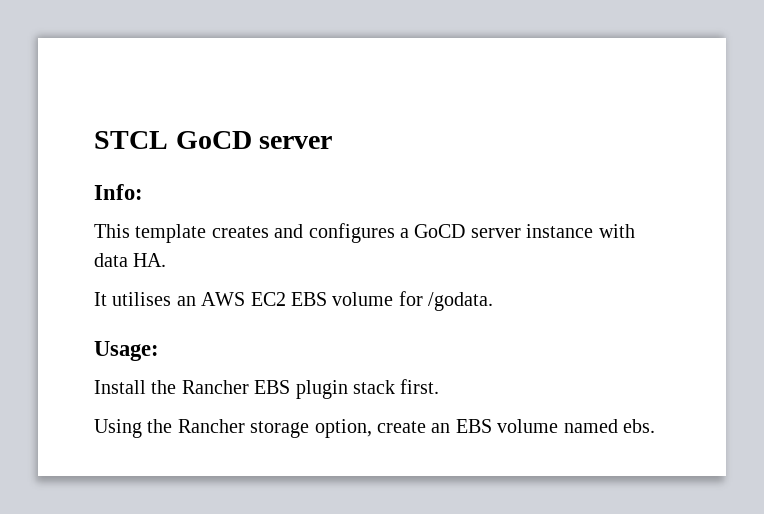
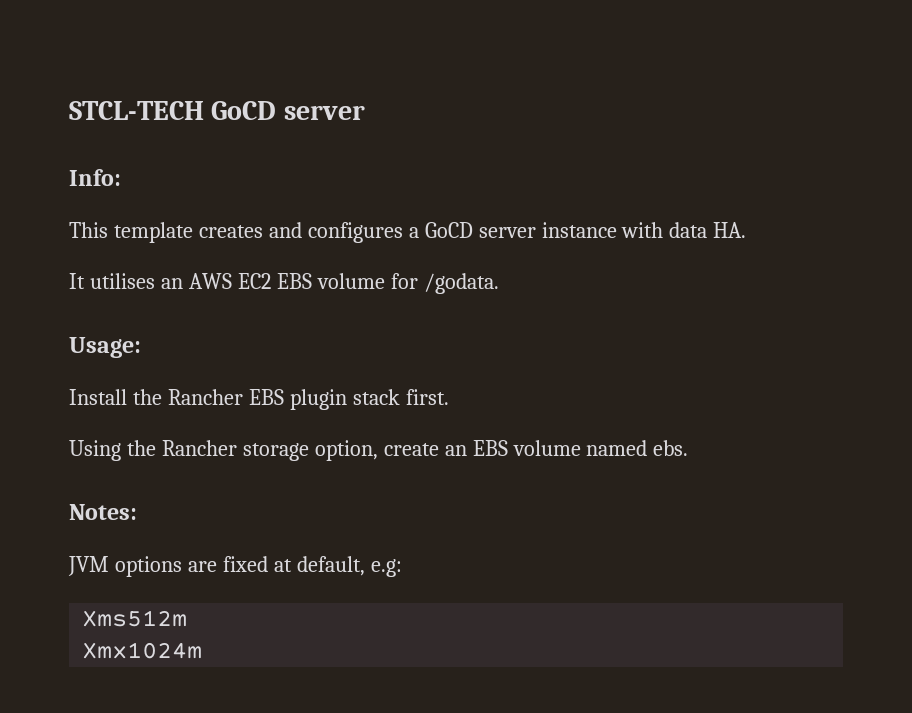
- STCL GoCD server
+ STCL-TECH GoCD server
+ Notes:
+ JVM options are fixed at default, e.g:
+ Xms512m
+ Xmx1024m

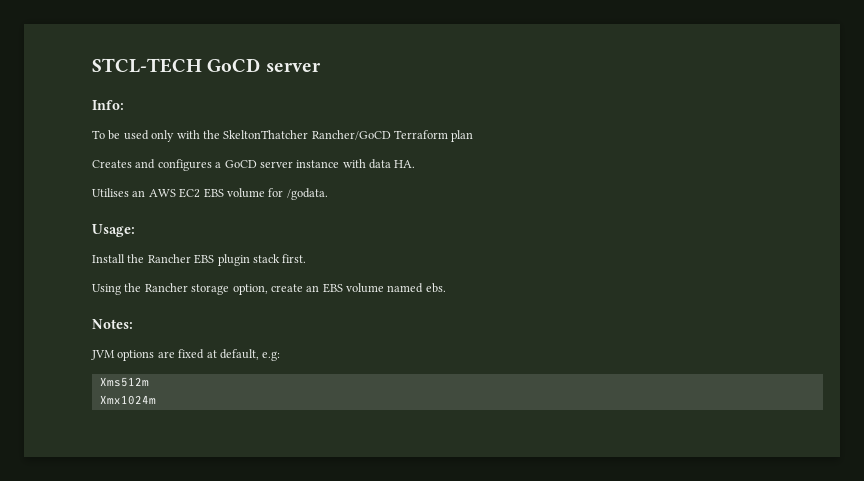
- This template creates and configures a GoCD server instance with data HA.
+ To be used only with the SkeltonThatcher Rancher/GoCD Terraform plan
+ Creates and configures a GoCD server instance with data HA.
- It utilises an AWS EC2 EBS volume for /godata.
+ Utilises an AWS EC2 EBS volume for /godata.

